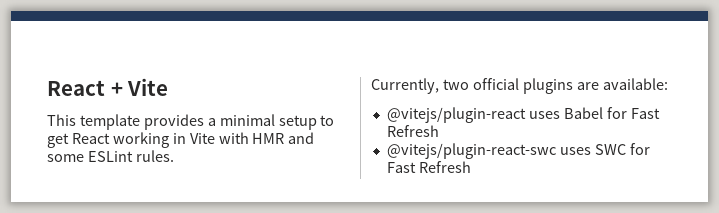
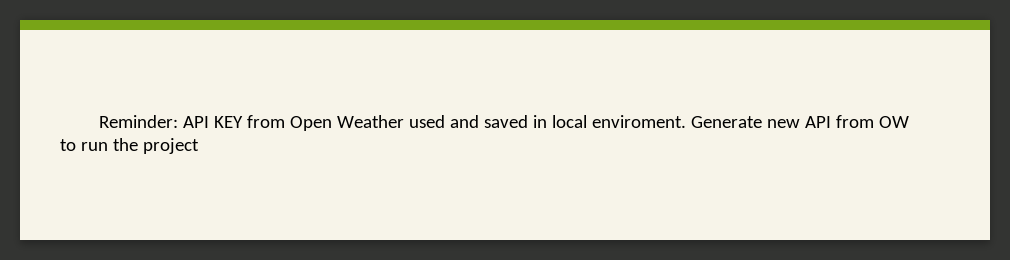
- React + Vite
- This template provides a minimal setup to get React working in Vite with HMR and some ESLint rules.
- Currently, two official plugins are available:
- @vitejs/plugin-react uses Babel for Fast Refresh
- @vitejs/plugin-react-swc uses SWC for Fast Refresh
+ Reminder: API KEY from Open Weather used and saved in local enviroment. Generate new API from OW to run the project

